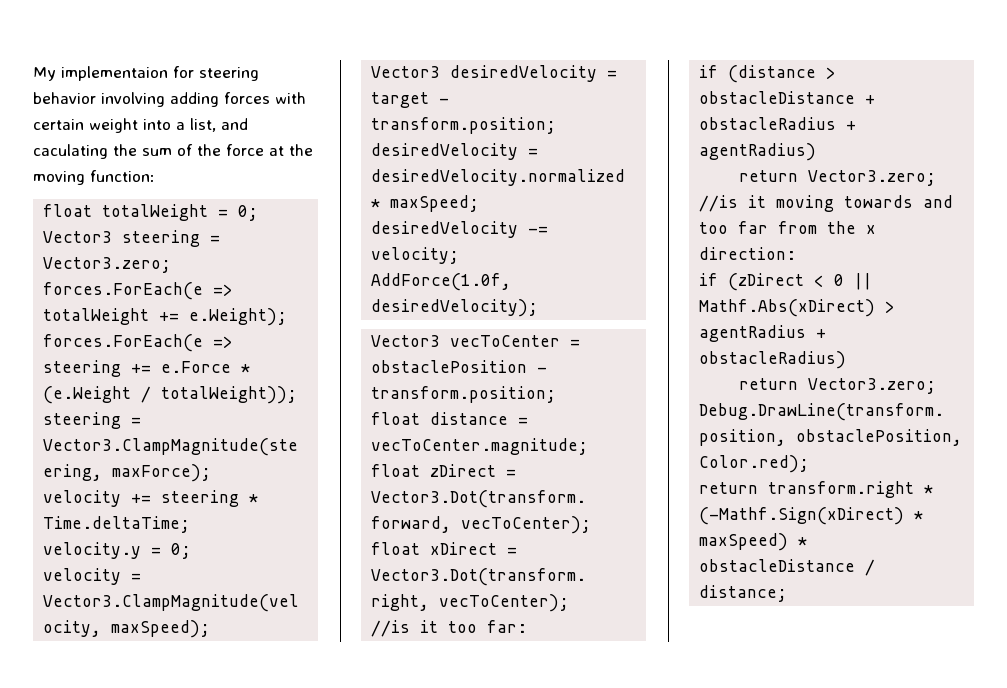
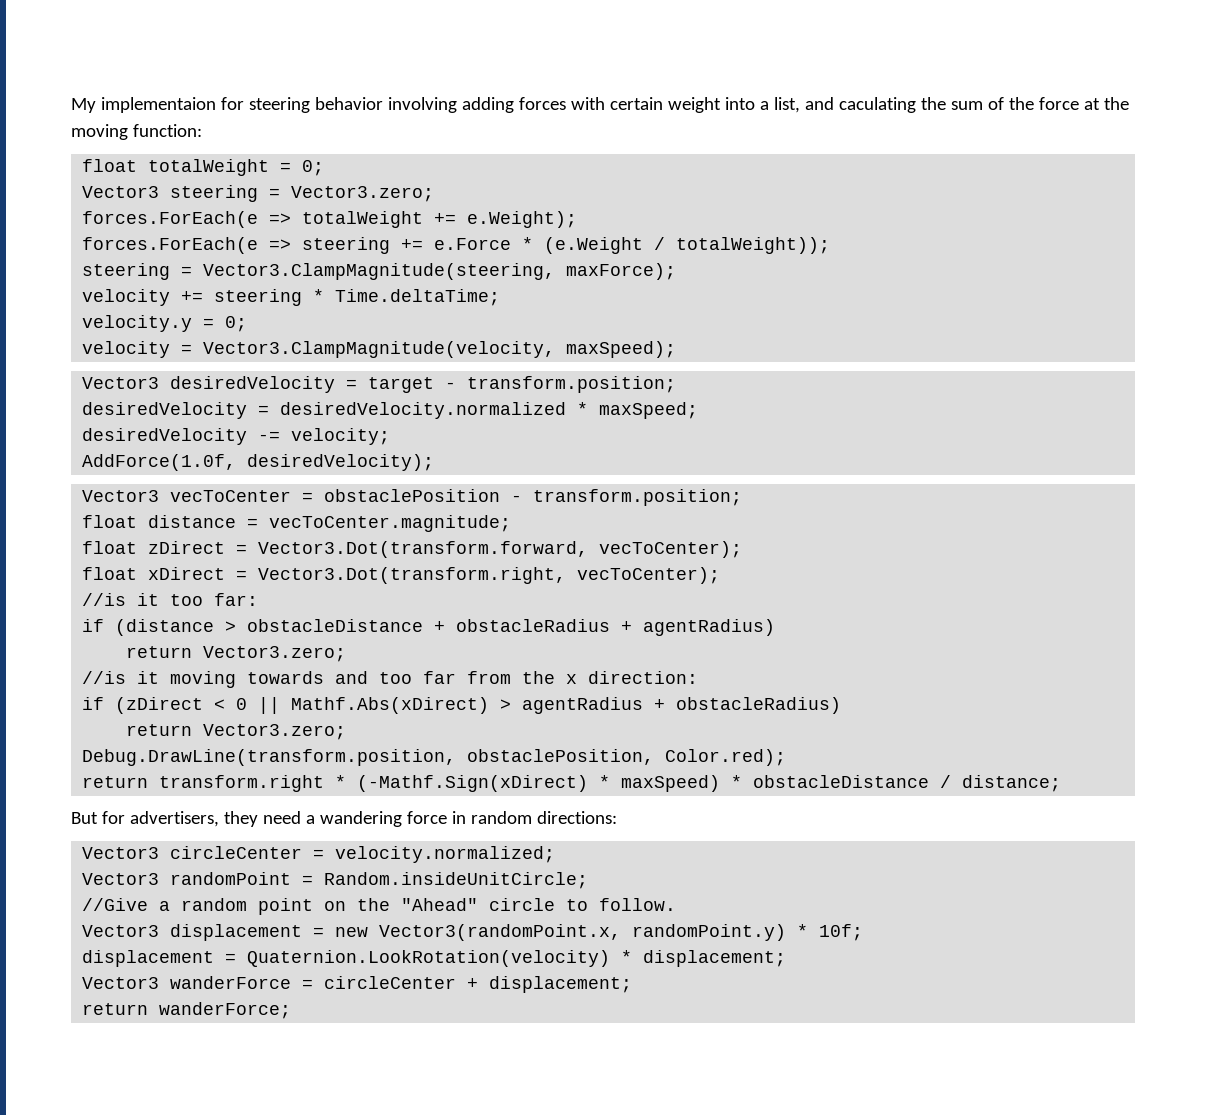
+ But for advertisers, they need a wandering force in random directions:
+ Vector3 circleCenter = velocity.normalized;
+ Vector3 randomPoint = Random.insideUnitCircle;
+ //Give a random point on the "Ahead" circle to follow.
+ Vector3 displacement = new Vector3(randomPoint.x, randomPoint.y) * 10f;
+ displacement = Quaternion.LookRotation(velocity) * displacement;
+ Vector3 wanderForce = circleCenter + displacement;
+ return wanderForce;

